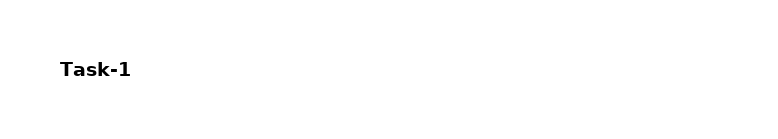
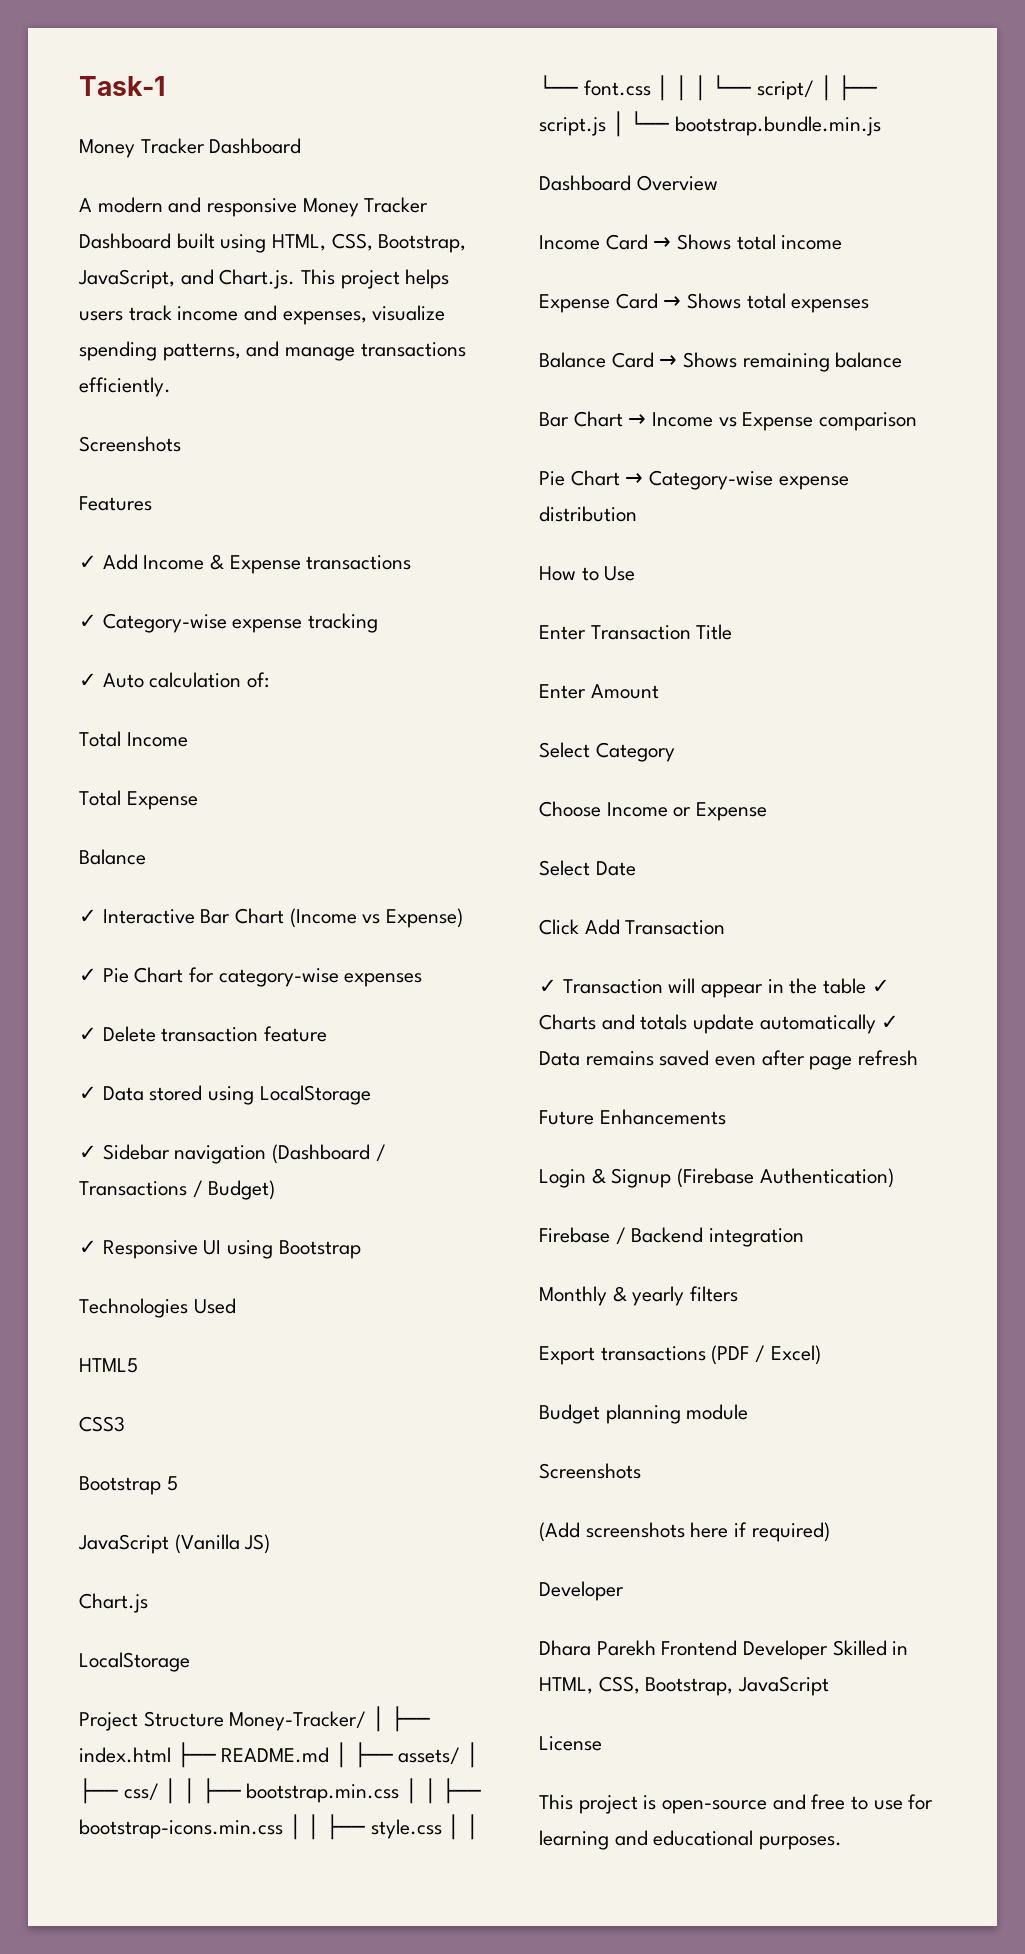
  Task-1
+ Money Tracker Dashboard
+ A modern and responsive Money Tracker Dashboard built using HTML, CSS, Bootstrap, JavaScript, and Chart.js. This project helps users track income and expenses, visualize spending patterns, and manage transactions efficiently.
+ Screenshots
+ Features
+ ✓ Add Income & Expense transactions
+ ✓ Category-wise expense tracking
+ ✓ Auto calculation of:
+ Total Income
+ Total Expense
+ Balance
+ ✓ Interactive Bar Chart (Income vs Expense)
+ ✓ Pie Chart for category-wise expenses
+ ✓ Delete transaction feature
+ ✓ Data stored using LocalStorage
+ ✓ Sidebar navigation (Dashboard / Transactions / Budget)
+ ✓ Responsive UI using Bootstrap
+ Technologies Used
+ HTML5
+ CSS3
+ Bootstrap 5
+ JavaScript (Vanilla JS)
+ Chart.js
+ LocalStorage
+ Project Structure Money-Tracker/ │ ├── index.html ├── README.md │ ├── assets/ │ ├── css/ │ │ ├── bootstrap.min.css │ │ ├── bootstrap-icons.min.css │ │ ├── style.css │ │ └── font.css │ │ │ └── script/ │ ├── script.js │ └── bootstrap.bundle.min.js
+ Dashboard Overview
+ Income Card → Shows total income
+ Expense Card → Shows total expenses
+ Balance Card → Shows remaining balance
+ Bar Chart → Income vs Expense comparison
+ Pie Chart → Category-wise expense distribution
+ How to Use
+ Enter Transaction Title
+ Enter Amount
+ Select Category
+ Choose Income or Expense
+ Select Date
+ Click Add Transaction
+ ✓ Transaction will appear in the table ✓ Charts and totals update automatically ✓ Data remains saved even after page refresh
+ Future Enhancements
+ Login & Signup (Firebase Authentication)
+ Firebase / Backend integration
+ Monthly & yearly filters
+ Export transactions (PDF / Excel)
+ Budget planning module
+ Screenshots
+ (Add screenshots here if required)
+ Developer
+ Dhara Parekh Frontend Developer Skilled in HTML, CSS, Bootstrap, JavaScript
+ License
+ This project is open-source and free to use for learning and educational purposes.

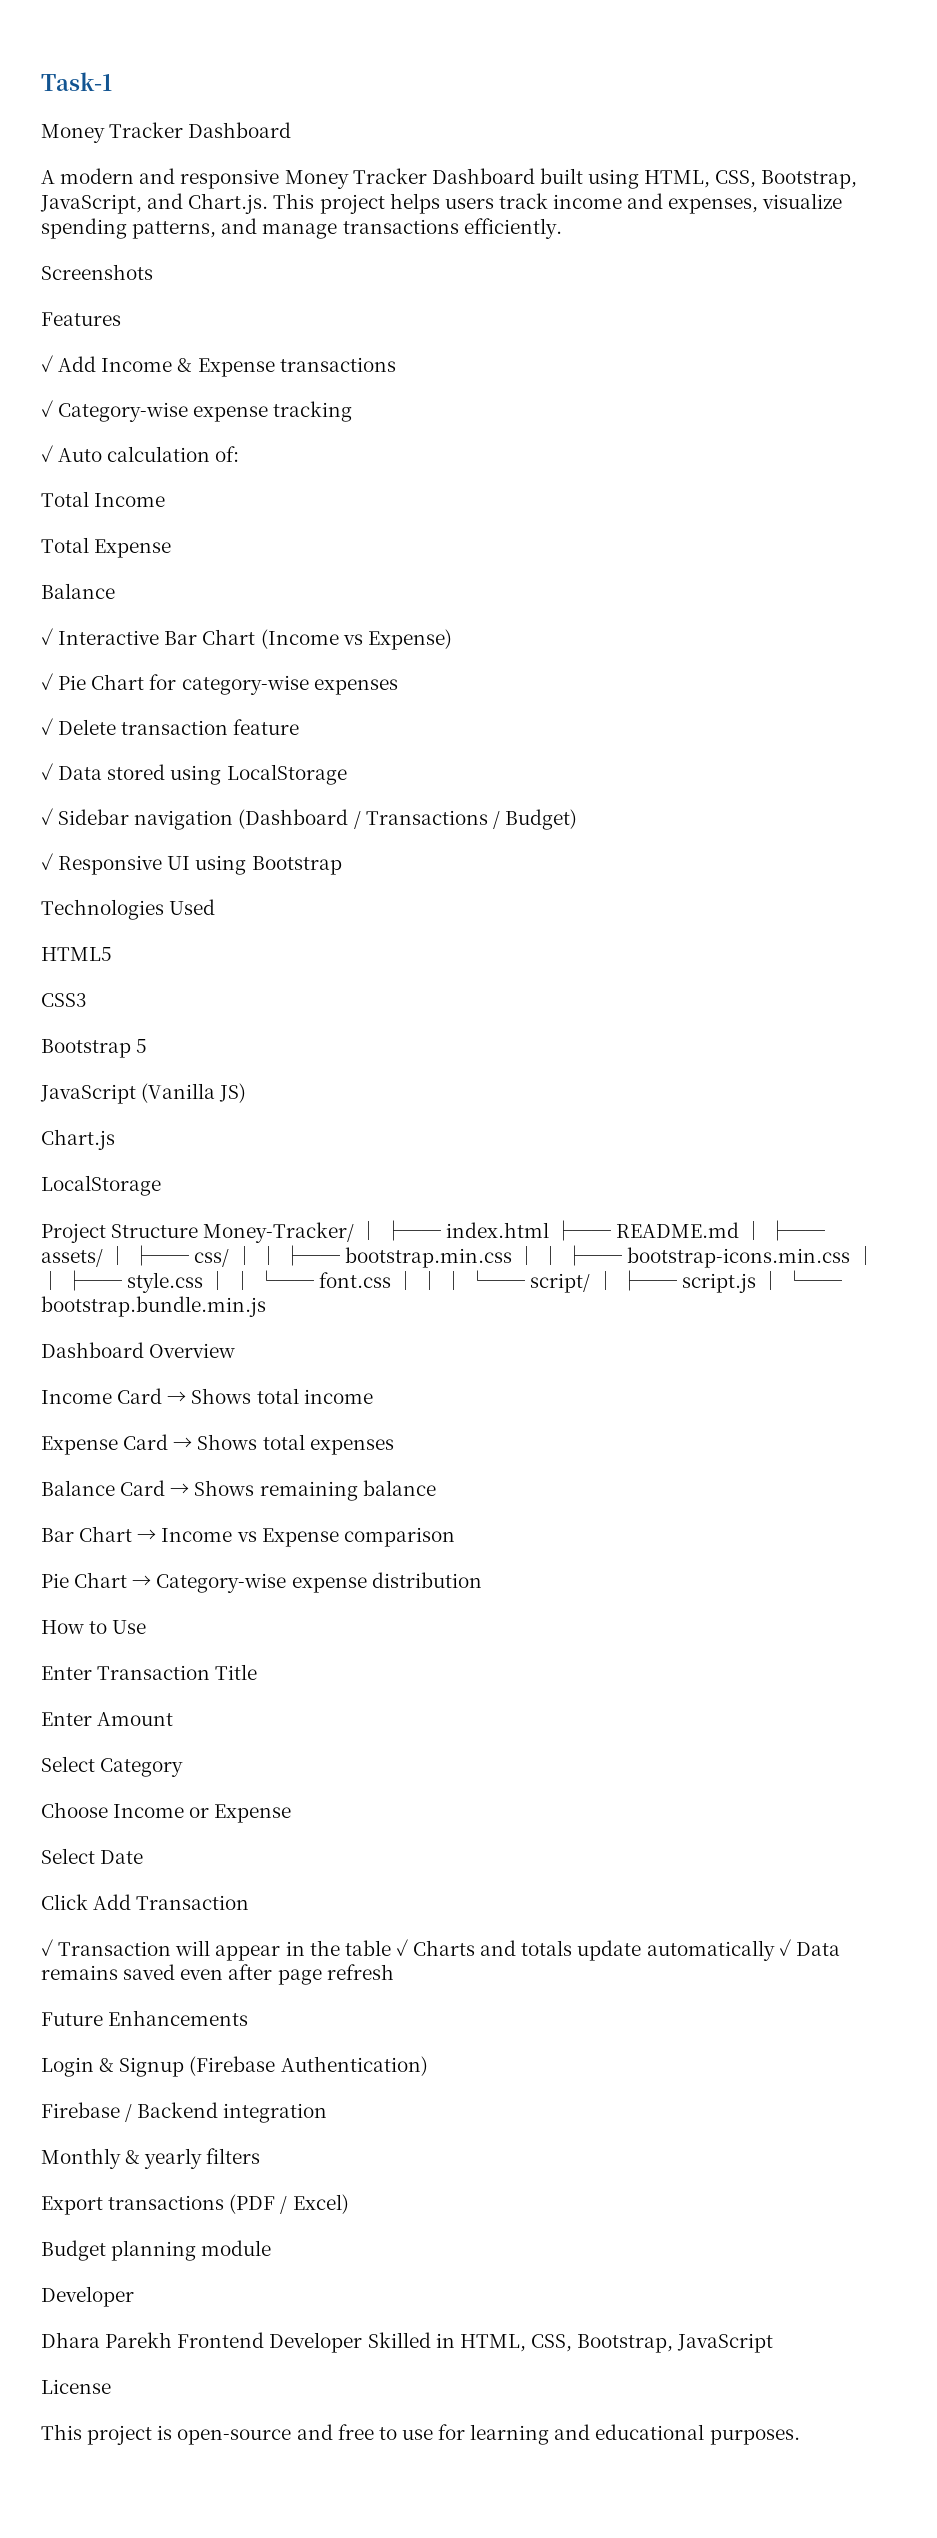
  Budget planning module
- Screenshots
- (Add screenshots here if required)

